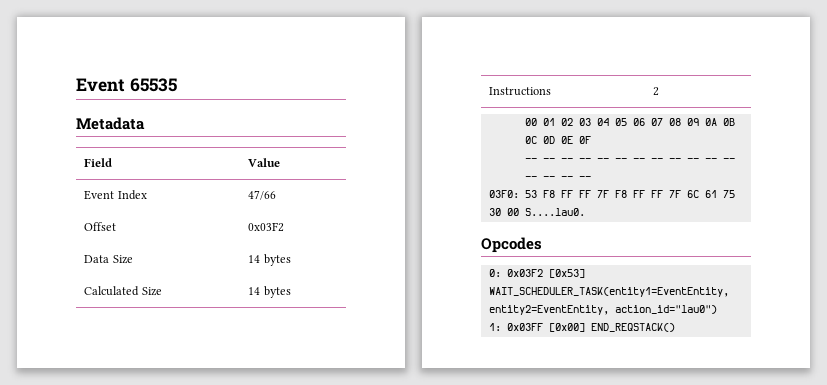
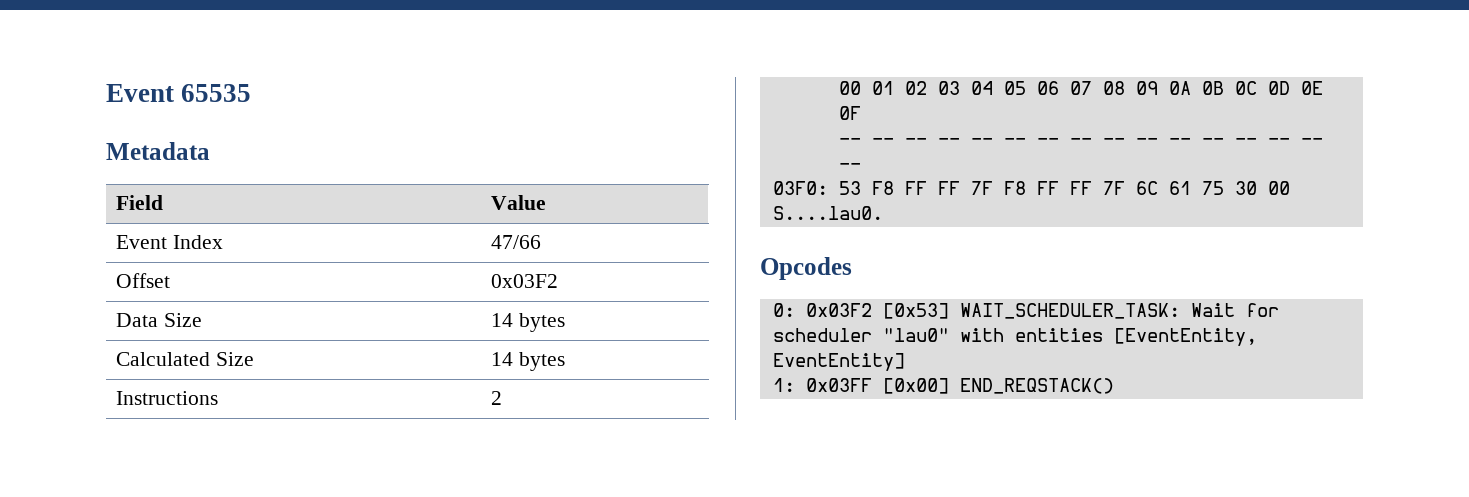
- 0: 0x03F2 [0x53] WAIT_SCHEDULER_TASK(entity1=EventEntity, entity2=EventEntity, action_id="lau0")
+ 0: 0x03F2 [0x53] WAIT_SCHEDULER_TASK: Wait for scheduler "lau0" with entities [EventEntity, EventEntity]

